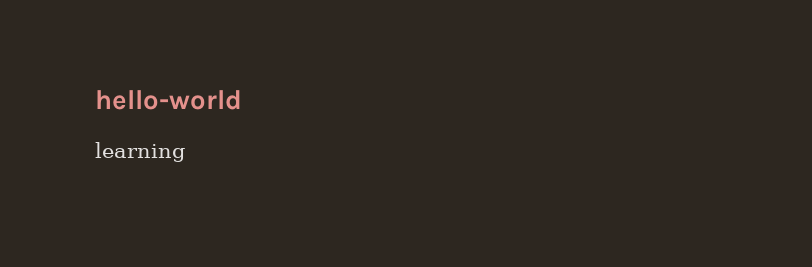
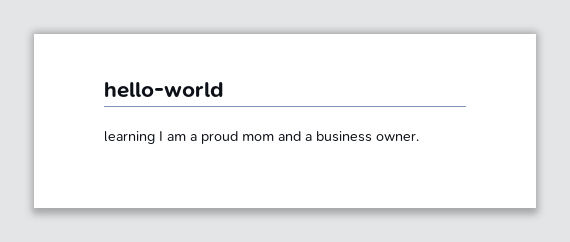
- learning
+ learning I am a proud mom and a business owner.

